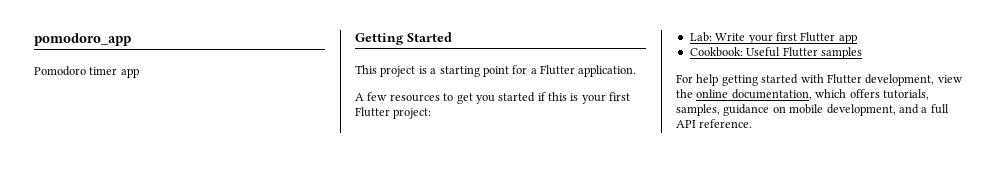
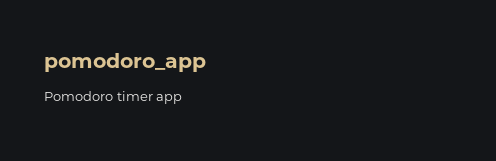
- Getting Started
- This project is a starting point for a Flutter application.
- A few resources to get you started if this is your first Flutter project:
- Lab: Write your first Flutter app
- Cookbook: Useful Flutter samples
- For help getting started with Flutter development, view the online documentation, which offers tutorials, samples, guidance on mobile development, and a full API reference.

